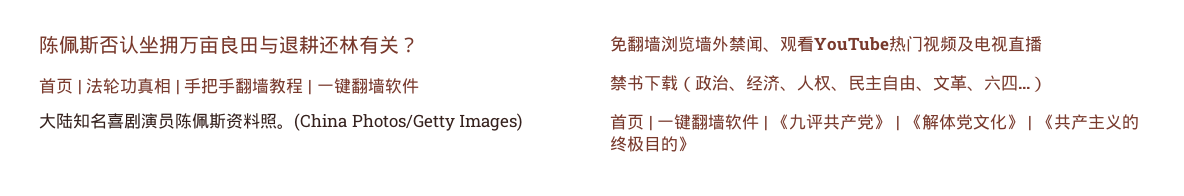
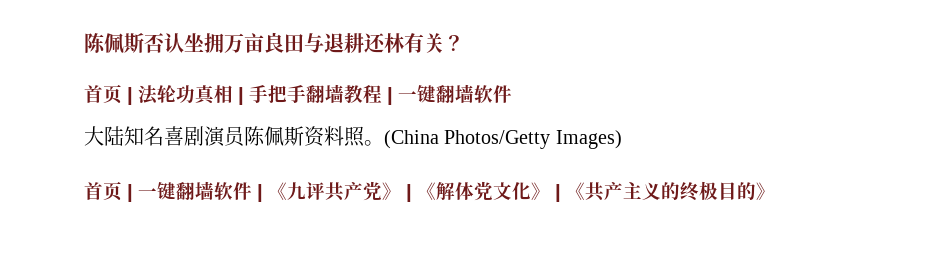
- 免翻墙浏览墙外禁闻、观看YouTube热门视频及电视直播
- 禁书下载（政治、经济、人权、民主自由、文革、六四...）

